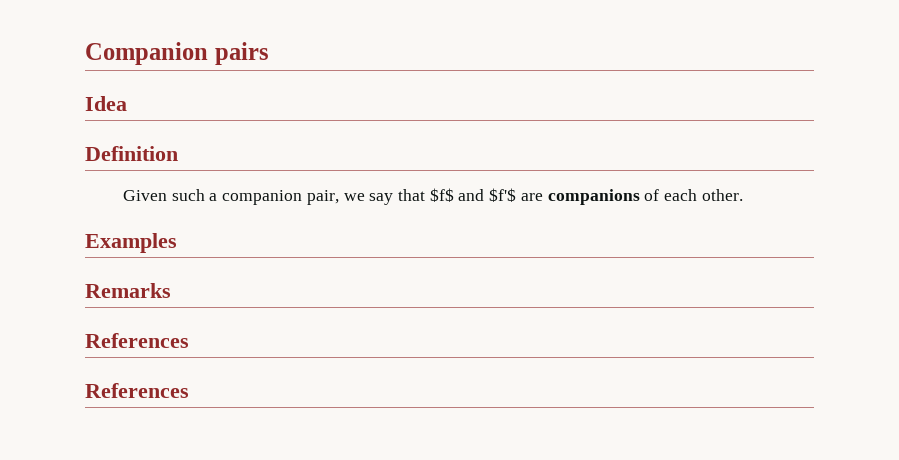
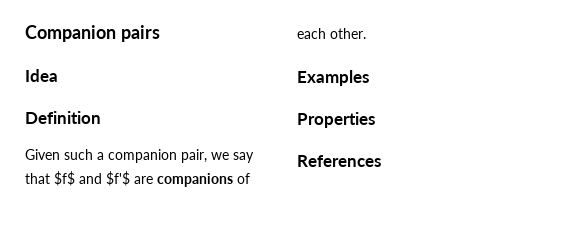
- Remarks
- References
+ Properties

